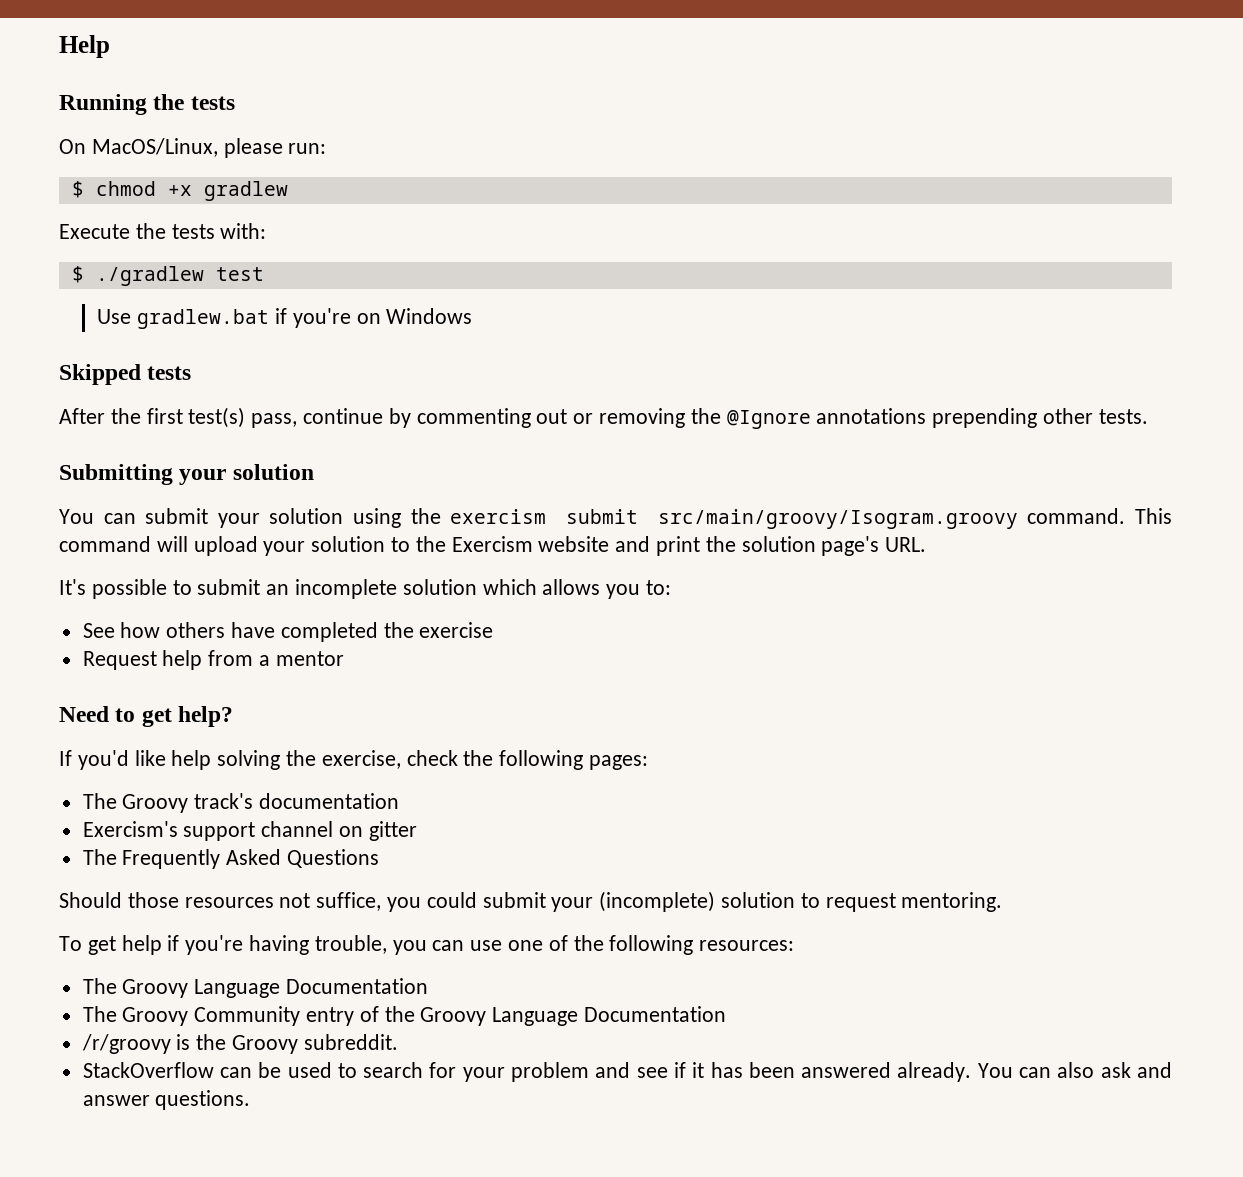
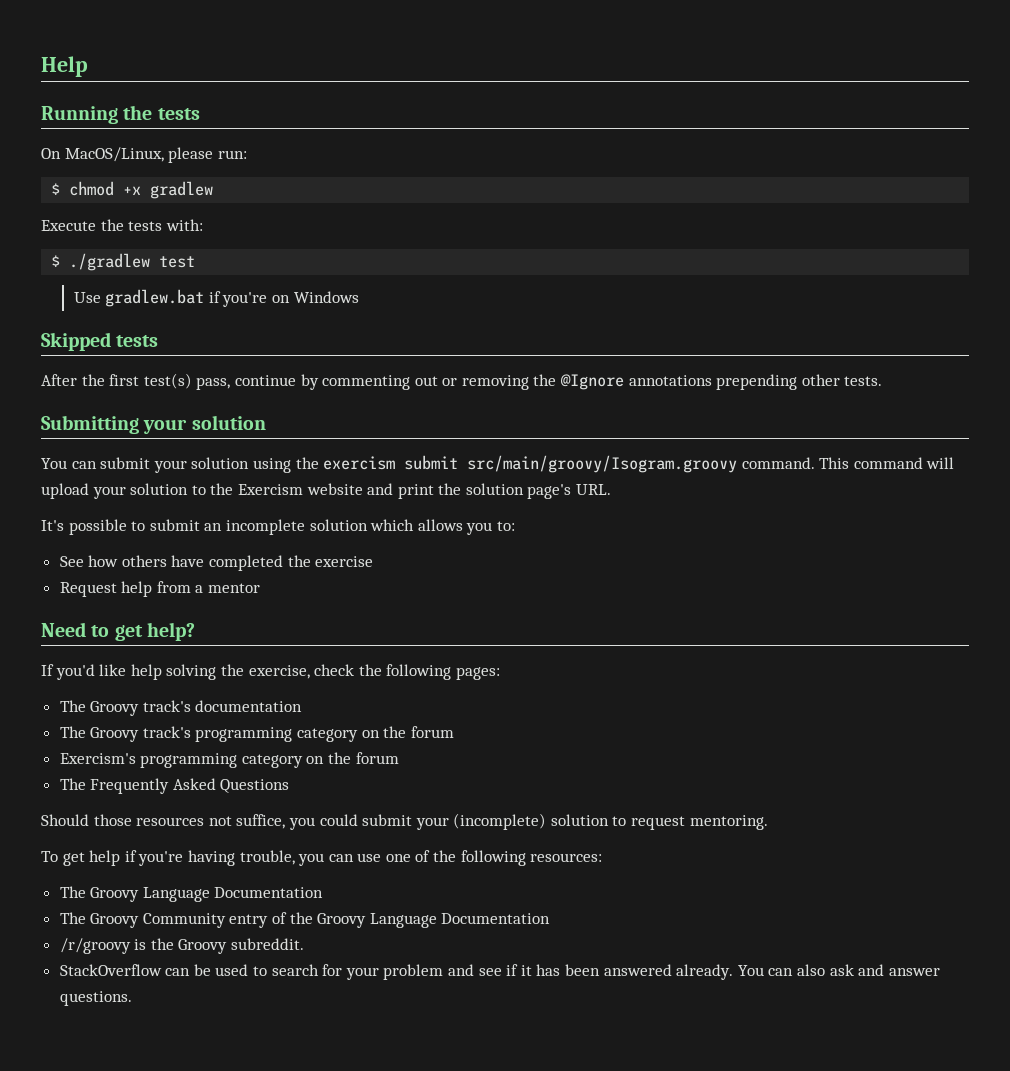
- Exercism's support channel on gitter
+ The Groovy track's programming category on the forum
+ Exercism's programming category on the forum

